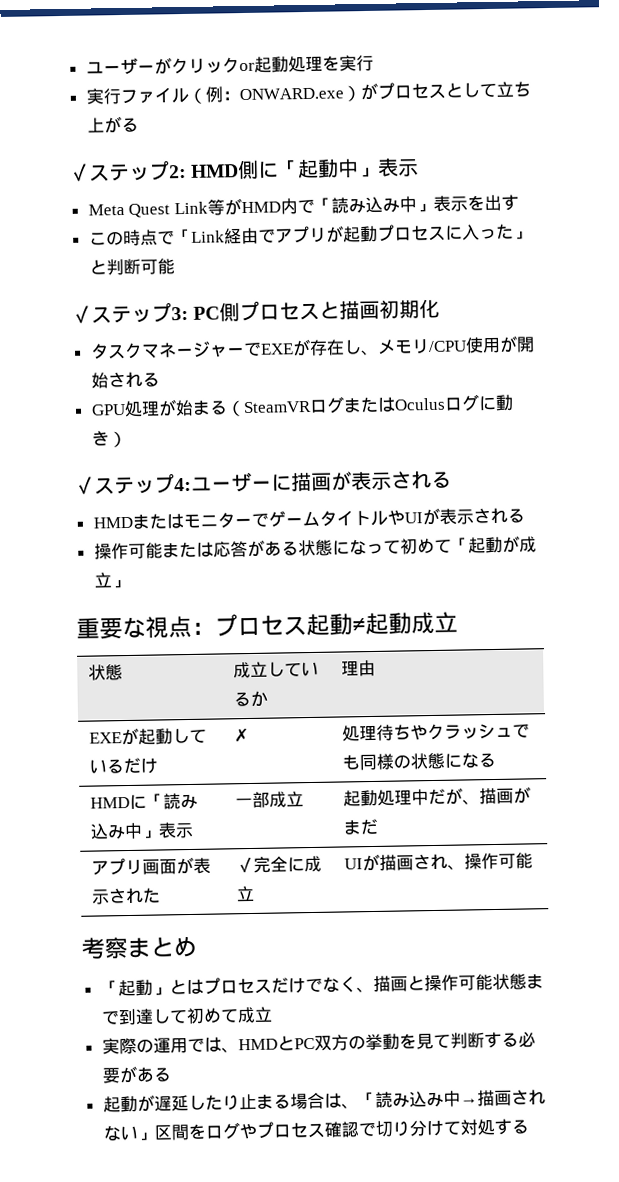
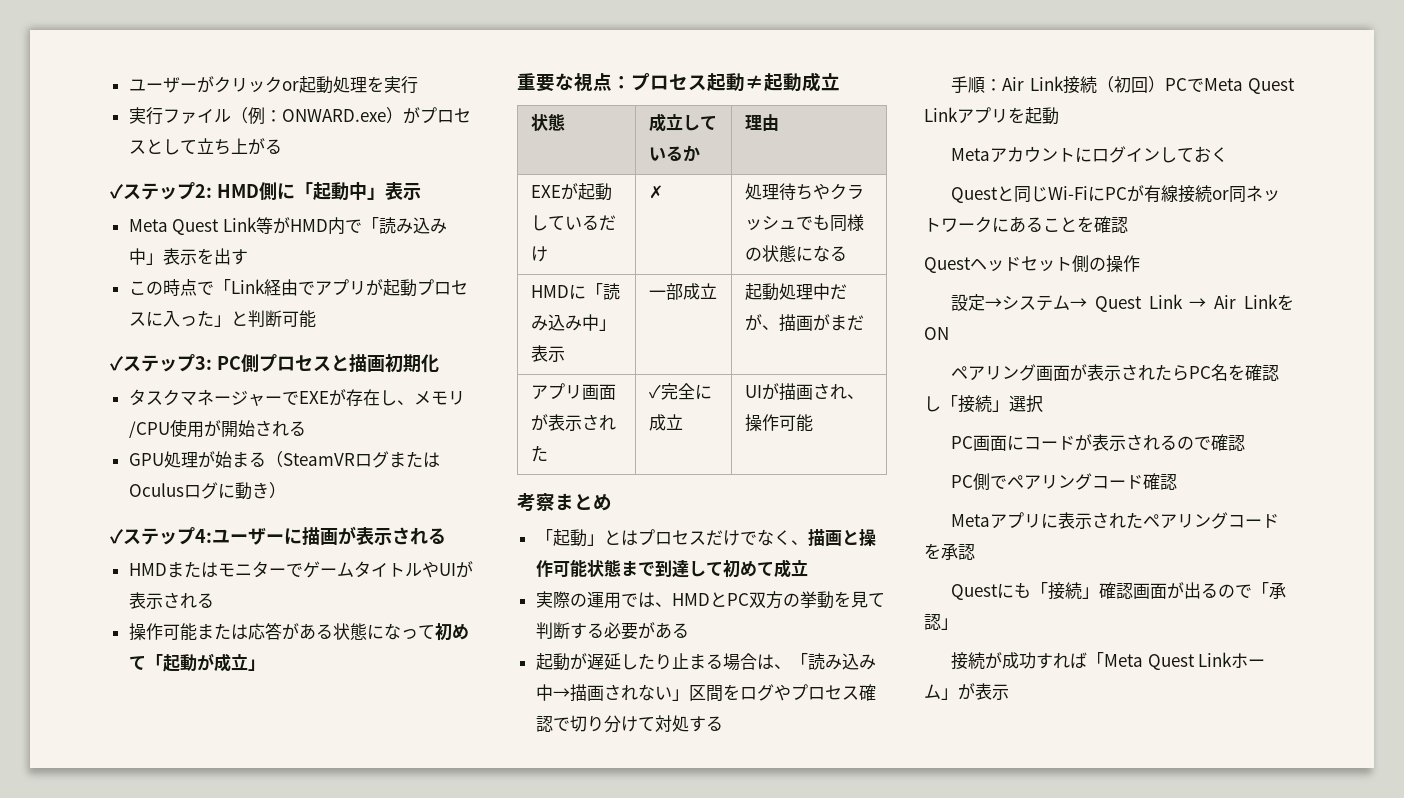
+ 手順：Air Link接続（初回）PCでMeta Quest Linkアプリを起動
+ Metaアカウントにログインしておく
+ Questと同じWi-FiにPCが有線接続or同ネットワークにあることを確認
+ Questヘッドセット側の操作
+ 設定→システム→ Quest Link → Air LinkをON
+ ペアリング画面が表示されたらPC名を確認し「接続」選択
+ PC画面にコードが表示されるので確認
+ PC側でペアリングコード確認
+ Metaアプリに表示されたペアリングコードを承認
+ Questにも「接続」確認画面が出るので「承認」
+ 接続が成功すれば「Meta Quest Linkホーム」が表示

